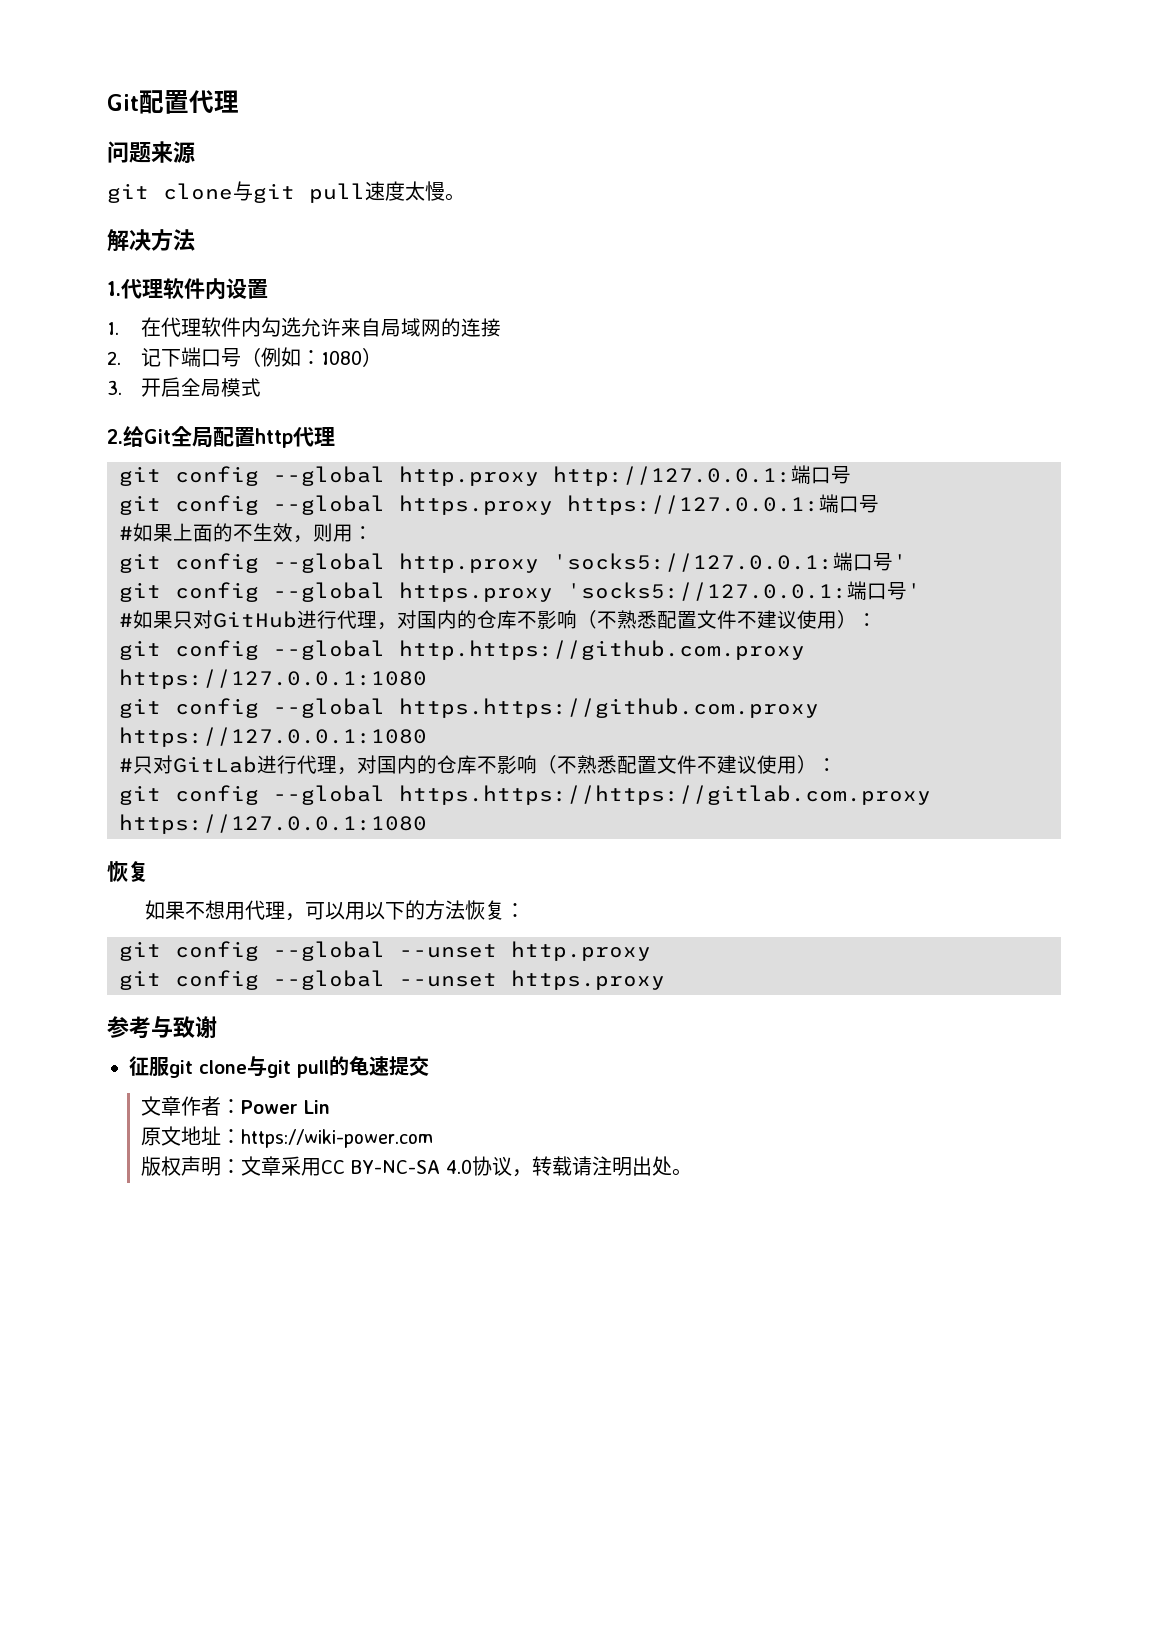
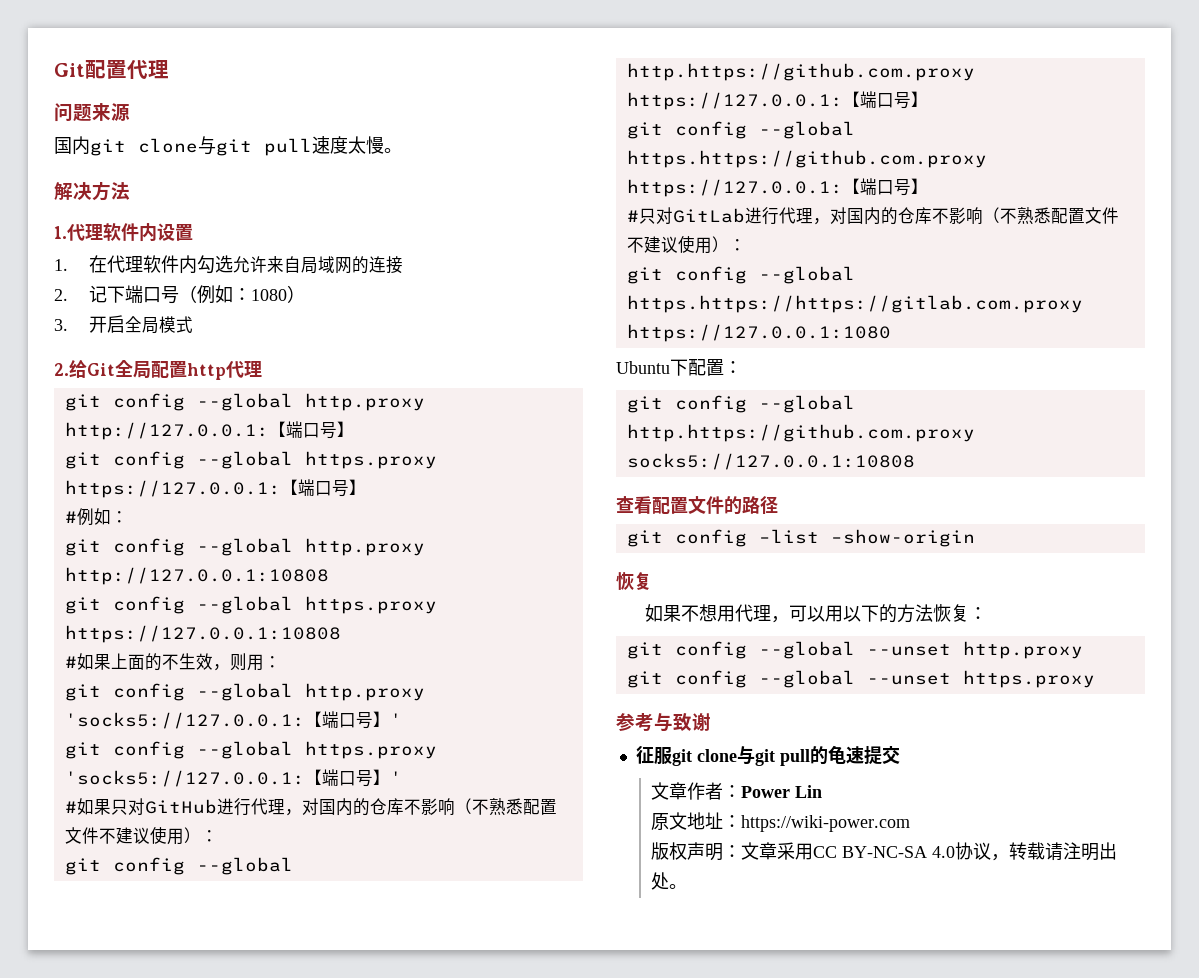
- git clone与git pull速度太慢。
+ 国内git clone与git pull速度太慢。
- git config --global http.proxy http://127.0.0.1:端口号
+ git config --global http.proxy http://127.0.0.1:【端口号】
- git config --global https.proxy https://127.0.0.1:端口号
+ git config --global https.proxy https://127.0.0.1:【端口号】
+ #例如：
+ git config --global http.proxy http://127.0.0.1:10808
+ git config --global https.proxy https://127.0.0.1:10808
- git config --global http.proxy 'socks5://127.0.0.1:端口号'
+ git config --global http.proxy 'socks5://127.0.0.1:【端口号】'
- git config --global https.proxy 'socks5://127.0.0.1:端口号'
+ git config --global https.proxy 'socks5://127.0.0.1:【端口号】'
- git config --global http.https://github.com.proxy https://127.0.0.1:1080
+ git config --global http.https://github.com.proxy https://127.0.0.1:【端口号】
- git config --global https.https://github.com.proxy https://127.0.0.1:1080
+ git config --global https.https://github.com.proxy https://127.0.0.1:【端口号】
+ Ubuntu下配置：
+ git config --global http.https://github.com.proxy socks5://127.0.0.1:10808
+ 查看配置文件的路径
+ git config –list –show-origin

